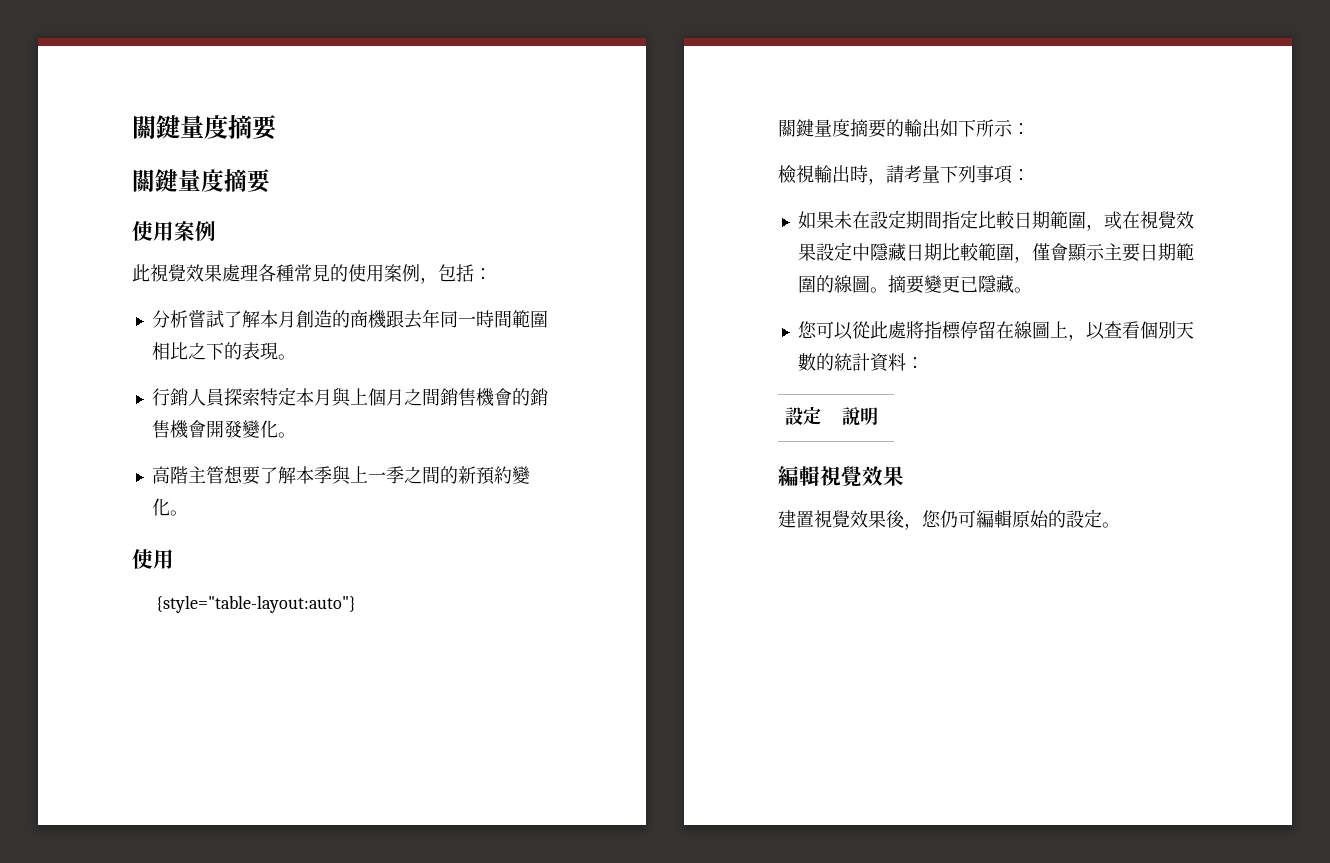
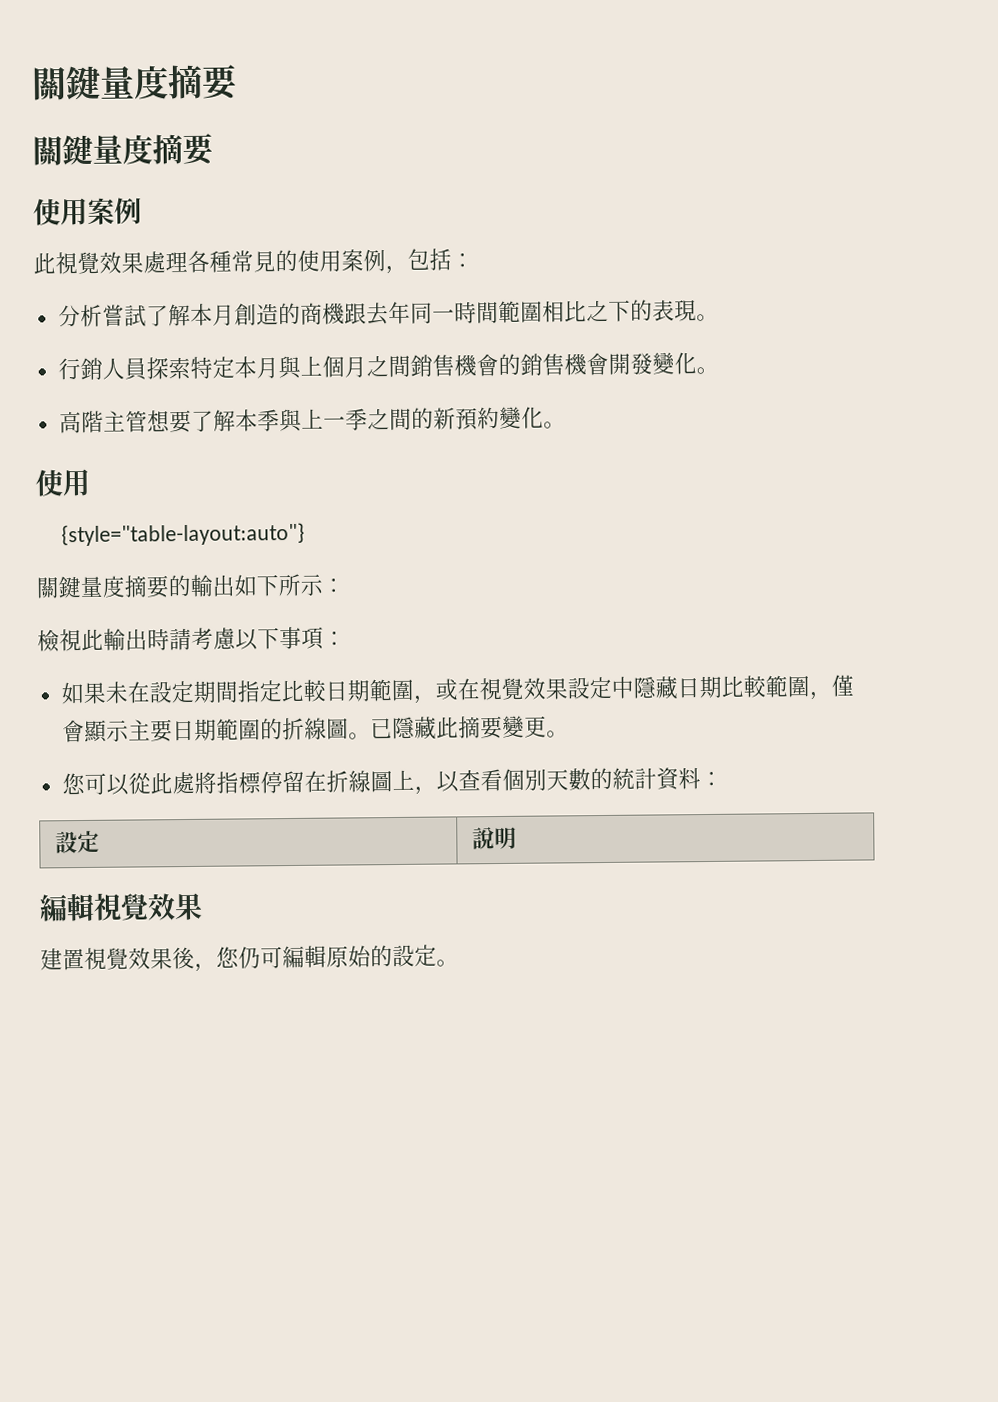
- 檢視輸出時，請考量下列事項：
+ 檢視此輸出時請考慮以下事項：
- 如果未在設定期間指定比較日期範圍，或在視覺效果設定中隱藏日期比較範圍，僅會顯示主要日期範圍的線圖。摘要變更已隱藏。
+ 如果未在設定期間指定比較日期範圍，或在視覺效果設定中隱藏日期比較範圍，僅會顯示主要日期範圍的折線圖。已隱藏此摘要變更。
- 您可以從此處將指標停留在線圖上，以查看個別天數的統計資料：
+ 您可以從此處將指標停留在折線圖上，以查看個別天數的統計資料：

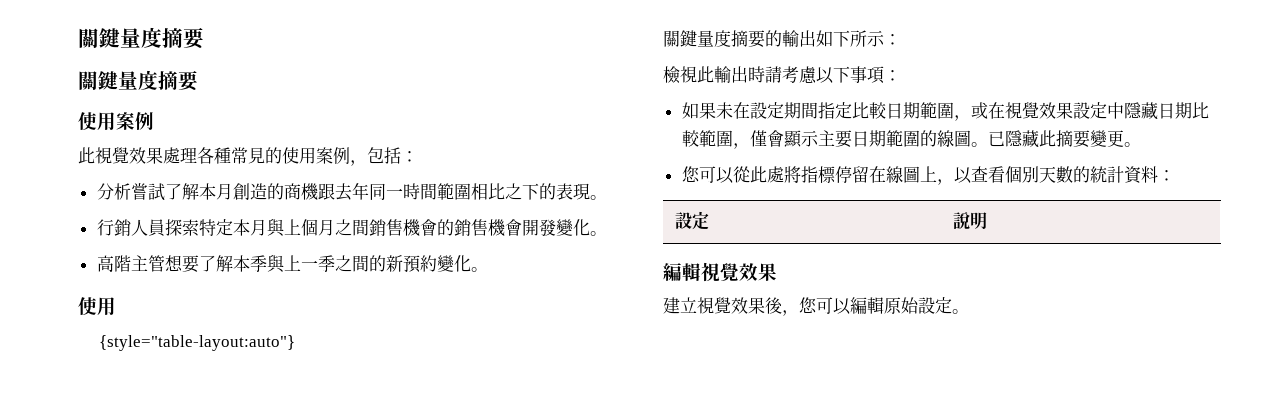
- 如果未在設定期間指定比較日期範圍，或在視覺效果設定中隱藏日期比較範圍，僅會顯示主要日期範圍的折線圖。
+ 如果未在設定期間指定比較日期範圍，或在視覺效果設定中隱藏日期比較範圍，僅會顯示主要日期範圍的線圖。
- 您可以從此處將指標停留在折線圖上，以查看個別天數的統計資料：
+ 您可以從此處將指標停留在線圖上，以查看個別天數的統計資料：
- 建置視覺效果後，您仍可編輯原始的設定。
+ 建立視覺效果後，您可以編輯原始設定。

